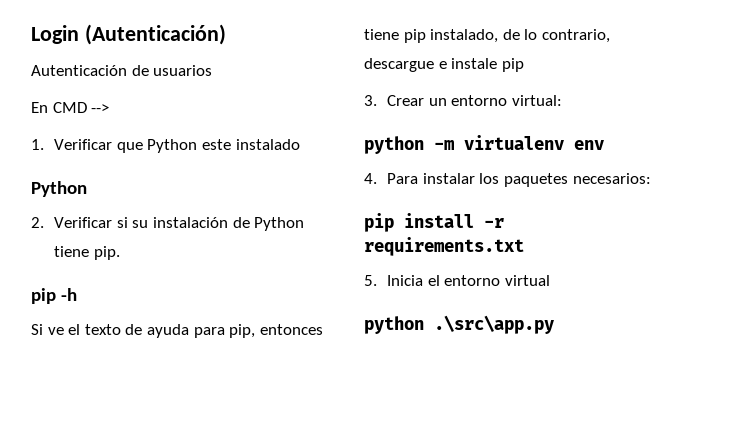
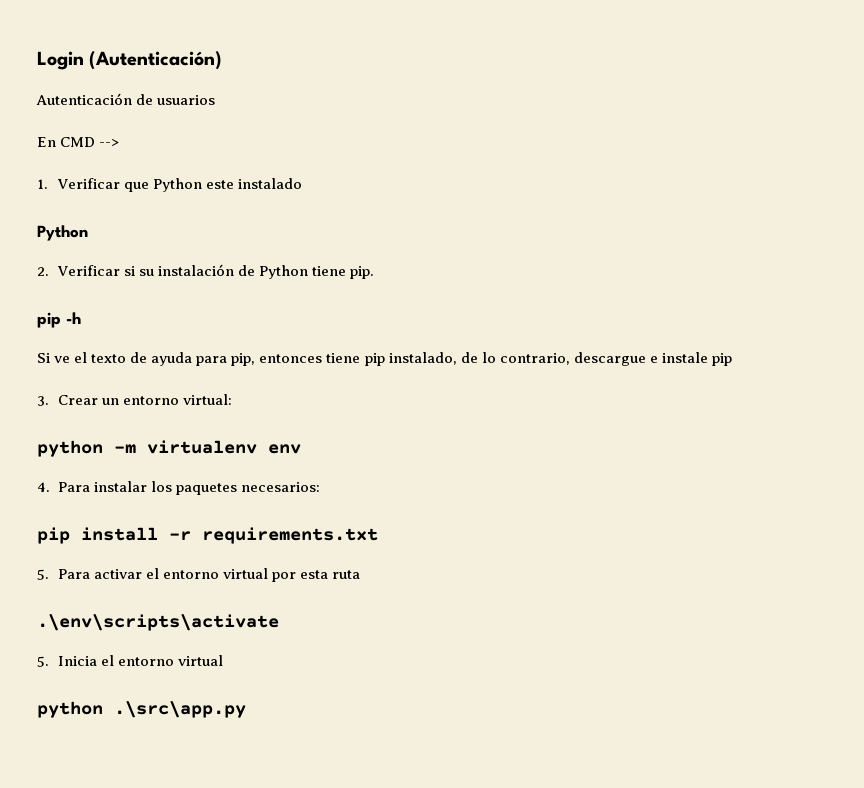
+ 5. Para activar el entorno virtual por esta ruta
+ .\env\scripts\activate

